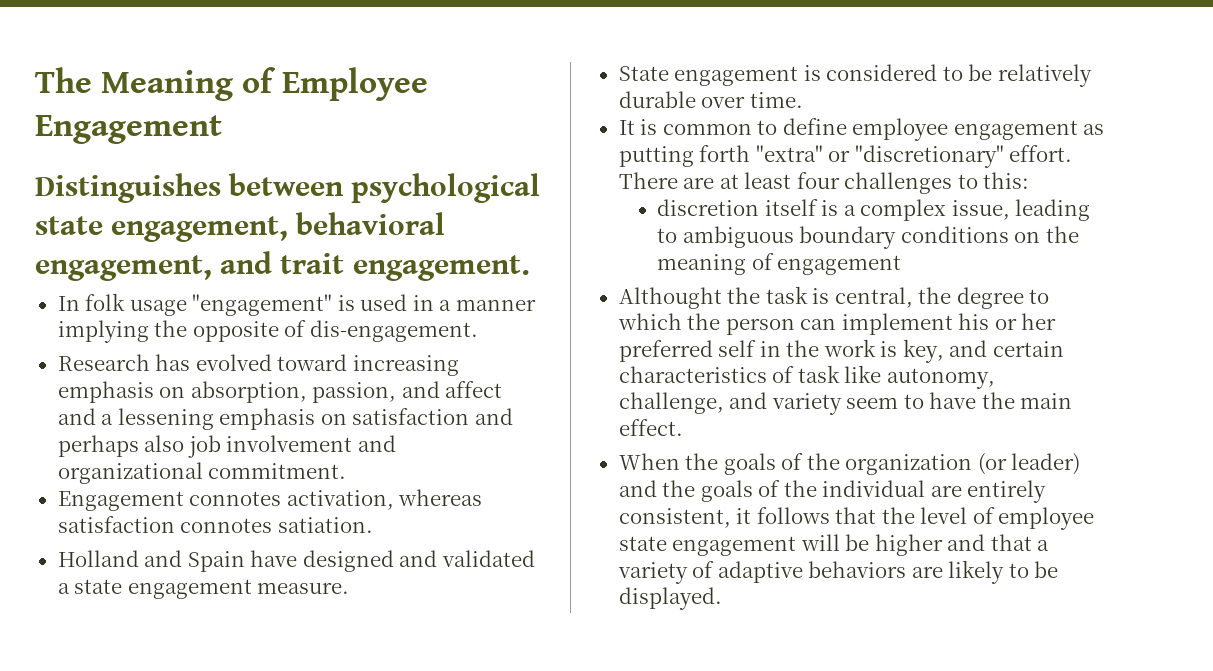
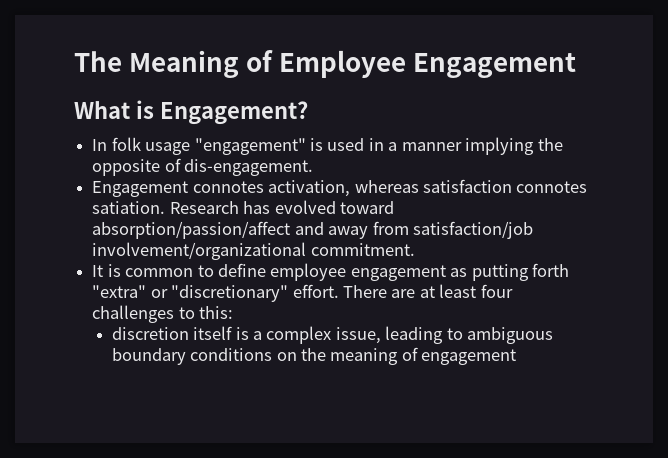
- Distinguishes between psychological state engagement, behavioral engagement, and trait engagement.
+ What is Engagement?
- Research has evolved toward increasing emphasis on absorption, passion, and affect and a lessening emphasis on satisfaction and perhaps also job involvement and organizational commitment.
- Engagement connotes activation, whereas satisfaction connotes satiation.
- Holland and Spain have designed and validated a state engagement measure.
- State engagement is considered to be relatively durable over time.
+ Engagement connotes activation, whereas satisfaction connotes satiation. Research has evolved toward absorption/passion/affect and away from satisfaction/job involvement/organizational commitment.
- Althought the task is central, the degree to which the person can implement his or her preferred self in the work is key, and certain characteristics of task like autonomy, challenge, and variety seem to have the main effect.
- When the goals of the organization (or leader) and the goals of the individual are entirely consistent, it follows that the level of employee state engagement will be higher and that a variety of adaptive behaviors are likely to be displayed.

